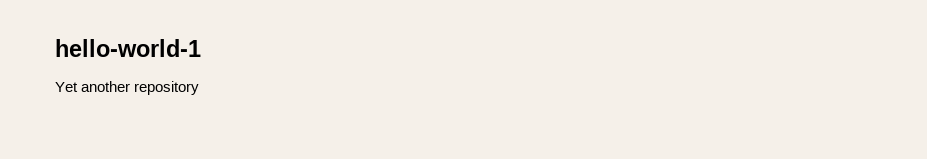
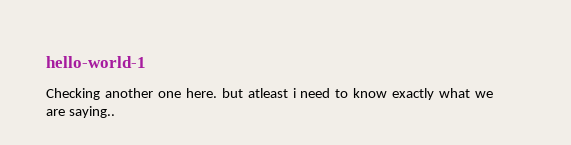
- Yet another repository
+ Checking another one here. but atleast i need to know exactly what we are saying..

